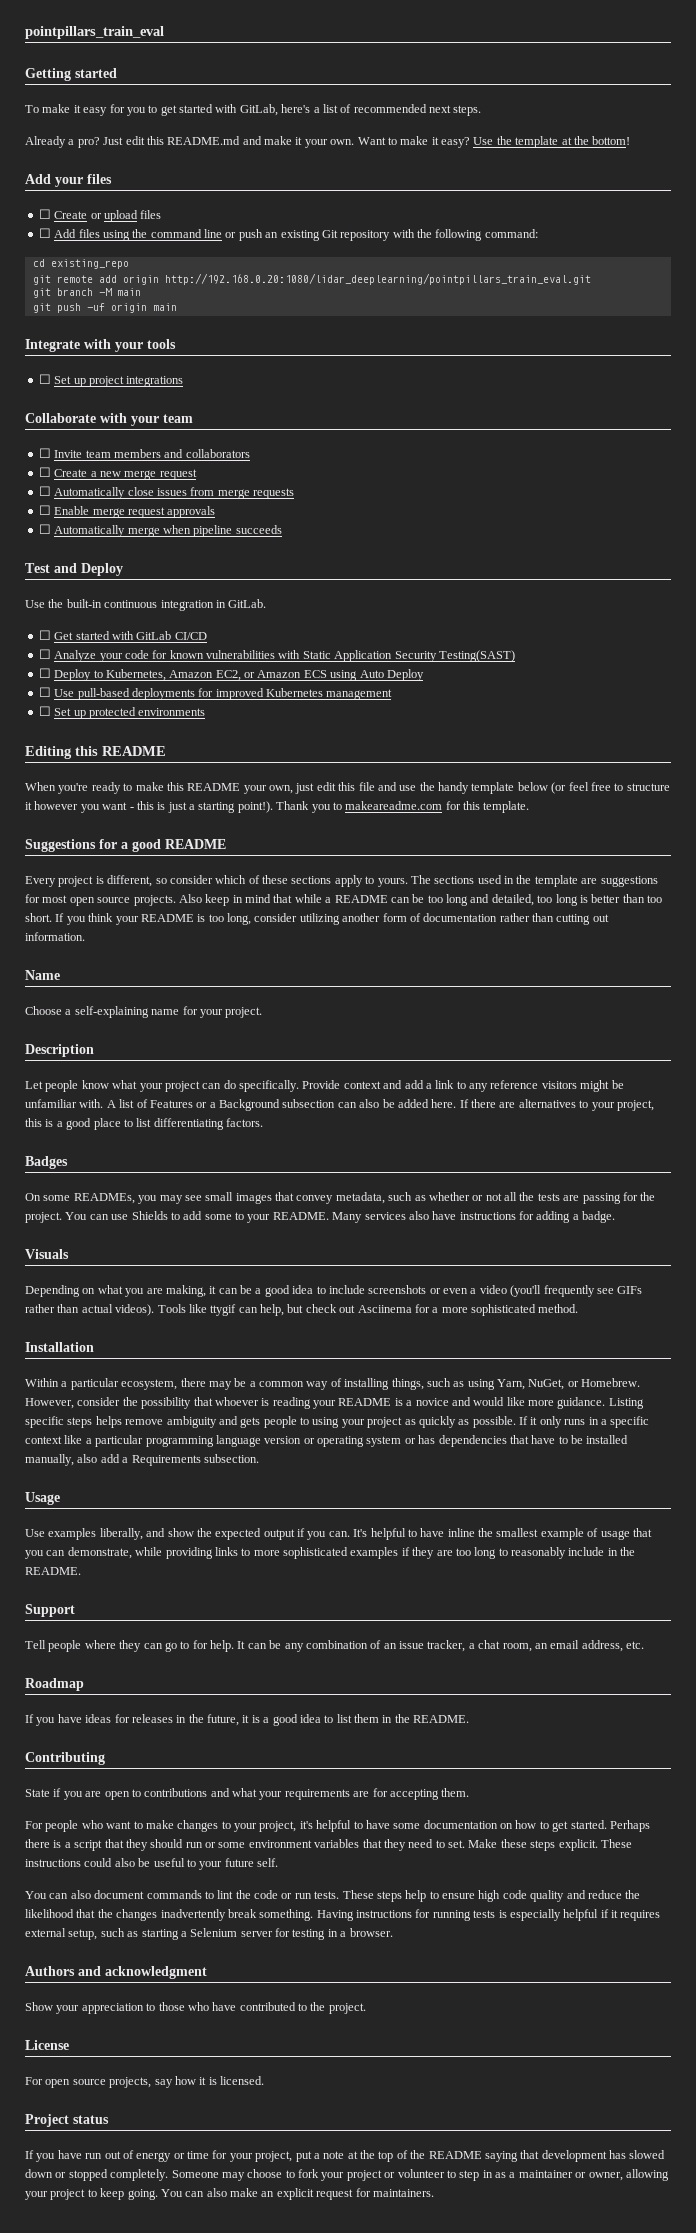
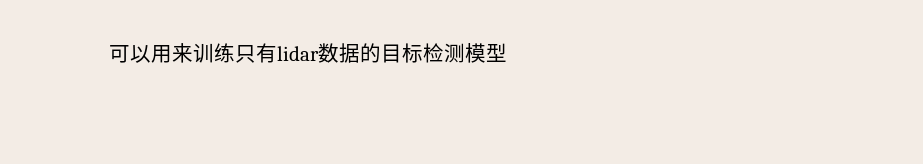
- pointpillars_train_eval
- Getting started
- To make it easy for you to get started with GitLab, here's a list of recommended next steps.
- Already a pro? Just edit this README.md and make it your own. Want to make it easy? Use the template at the bottom!
- Add your files
- ☐ Create or upload files
- ☐ Add files using the command line or push an existing Git repository with the following command:
- cd existing_repo
- git remote add origin http://192.168.0.20:1080/lidar_deeplearning/pointpillars_train_eval.git
- git branch -M main
- git push -uf origin main
- Integrate with your tools
- ☐ Set up project integrations
- Collaborate with your team
- ☐ Invite team members and collaborators
- ☐ Create a new merge request
- ☐ Automatically close issues from merge requests
- ☐ Enable merge request approvals
- ☐ Automatically merge when pipeline succeeds
- Test and Deploy
- Use the built-in continuous integration in GitLab.
- ☐ Get started with GitLab CI/CD
- ☐ Analyze your code for known vulnerabilities with Static Application Security Testing(SAST)
- ☐ Deploy to Kubernetes, Amazon EC2, or Amazon ECS using Auto Deploy
- ☐ Use pull-based deployments for improved Kubernetes management
- ☐ Set up protected environments
- Editing this README
- When you're ready to make this README your own, just edit this file and use the handy template below (or feel free to structure it however you want - this is just a starting point!). Thank you to makeareadme.com for this template.
- Suggestions for a good README
- Every project is different, so consider which of these sections apply to yours. The sections used in the template are suggestions for most open source projects. Also keep in mind that while a README can be too long and detailed, too long is better than too short. If you think your README is too long, consider utilizing another form of documentation rather than cutting out information.
- Name
- Choose a self-explaining name for your project.
- Description
- Let people know what your project can do specifically. Provide context and add a link to any reference visitors might be unfamiliar with. A list of Features or a Background subsection can also be added here. If there are alternatives to your project, this is a good place to list differentiating factors.
- Badges
- On some READMEs, you may see small images that convey metadata, such as whether or not all the tests are passing for the project. You can use Shields to add some to your README. Many services also have instructions for adding a badge.
- Visuals
- Depending on what you are making, it can be a good idea to include screenshots or even a video (you'll frequently see GIFs rather than actual videos). Tools like ttygif can help, but check out Asciinema for a more sophisticated method.
- Installation
- Within a particular ecosystem, there may be a common way of installing things, such as using Yarn, NuGet, or Homebrew. However, consider the possibility that whoever is reading your README is a novice and would like more guidance. Listing specific steps helps remove ambiguity and gets people to using your project as quickly as possible. If it only runs in a specific context like a particular programming language version or operating system or has dependencies that have to be installed manually, also add a Requirements subsection.
- Usage
- Use examples liberally, and show the expected output if you can. It's helpful to have inline the smallest example of usage that you can demonstrate, while providing links to more sophisticated examples if they are too long to reasonably include in the README.
- Support
- Tell people where they can go to for help. It can be any combination of an issue tracker, a chat room, an email address, etc.
- Roadmap
- If you have ideas for releases in the future, it is a good idea to list them in the README.
- Contributing
- State if you are open to contributions and what your requirements are for accepting them.
- For people who want to make changes to your project, it's helpful to have some documentation on how to get started. Perhaps there is a script that they should run or some environment variables that they need to set. Make these steps explicit. These instructions could also be useful to your future self.
- You can also document commands to lint the code or run tests. These steps help to ensure high code quality and reduce the likelihood that the changes inadvertently break something. Having instructions for running tests is especially helpful if it requires external setup, such as starting a Selenium server for testing in a browser.
- Authors and acknowledgment
- Show your appreciation to those who have contributed to the project.
- License
- For open source projects, say how it is licensed.
- Project status
- If you have run out of energy or time for your project, put a note at the top of the README saying that development has slowed down or stopped completely. Someone may choose to fork your project or volunteer to step in as a maintainer or owner, allowing your project to keep going. You can also make an explicit request for maintainers.
+ 可以用来训练只有lidar数据的目标检测模型

